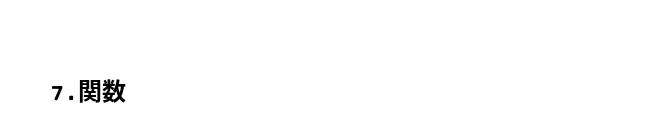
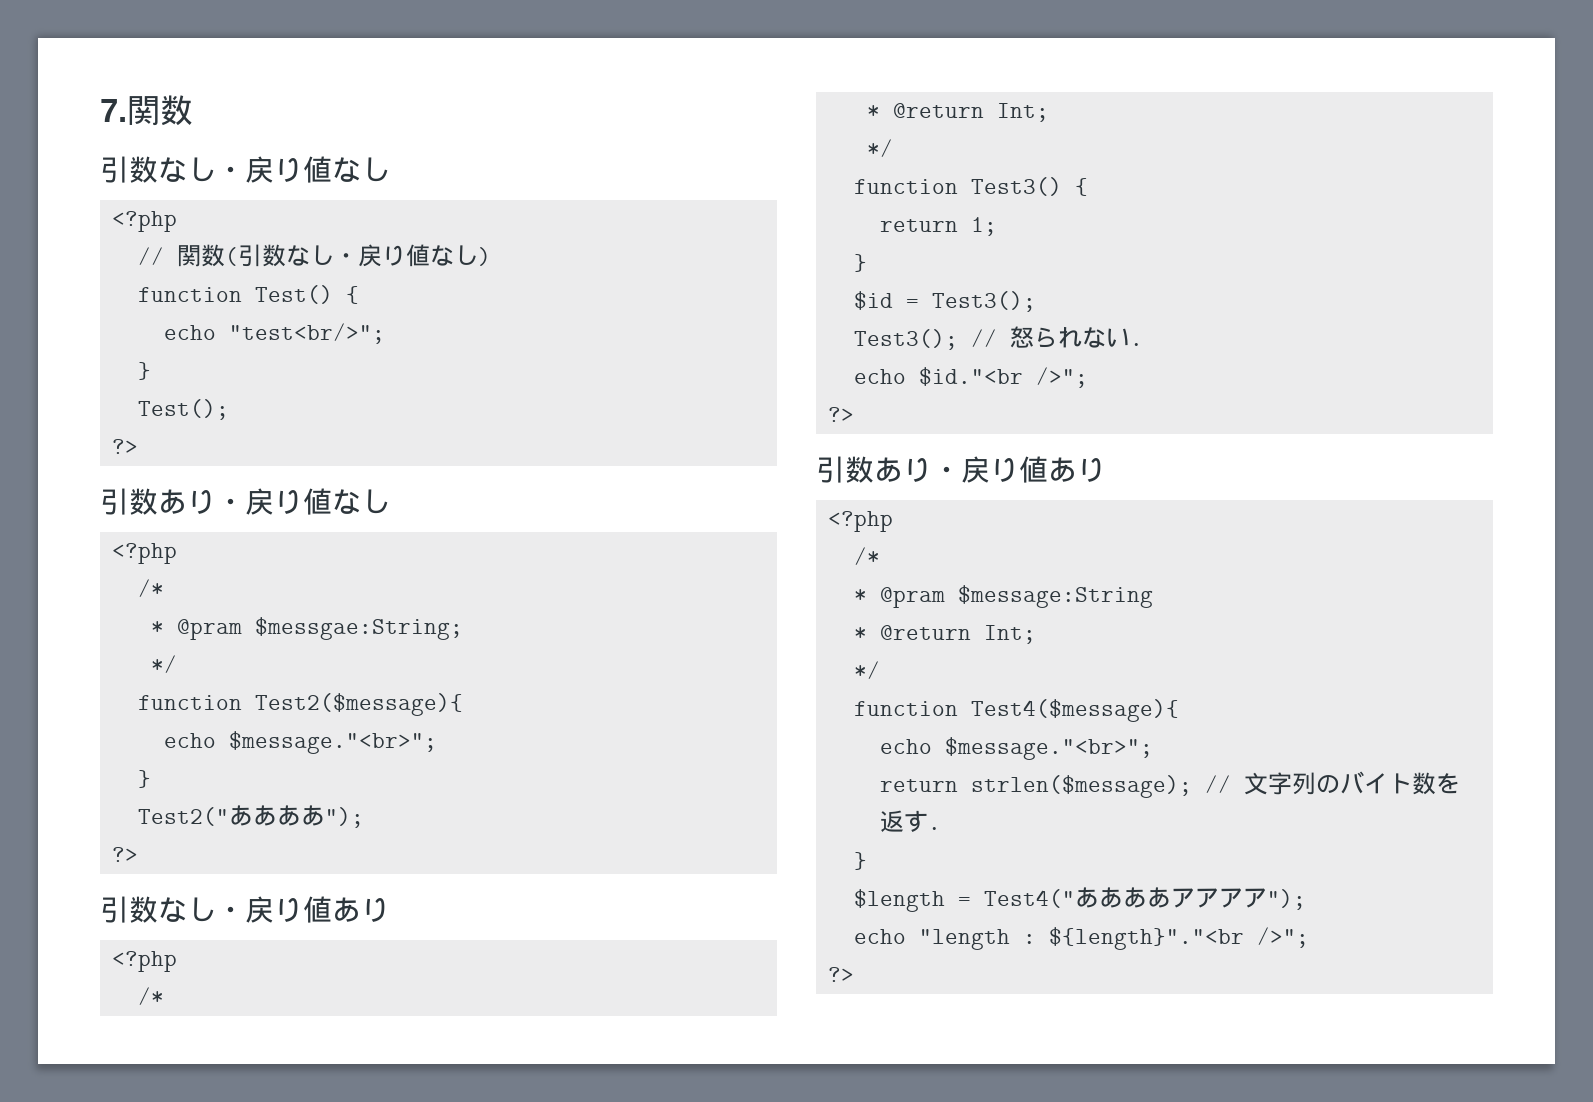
  7.関数
+ 引数なし・戻り値なし
+ <?php
+ // 関数(引数なし・戻り値なし)
+ function Test() {
+ echo "test<br/>";
+ }
+ Test();
+ ?>
+ 引数あり・戻り値なし
+ <?php
+ /*
+ * @pram $messgae:String;
+ */
+ function Test2($message){
+ echo $message."<br>";
+ }
+ Test2("ああああ");
+ ?>
+ 引数なし・戻り値あり
+ <?php
+ /*
+ * @return Int;
+ */
+ function Test3() {
+ return 1;
+ }
+ $id = Test3();
+ Test3(); // 怒られない.
+ echo $id."<br />";
+ ?>
+ 引数あり・戻り値あり
+ <?php
+ /*
+ * @pram $message:String
+ * @return Int;
+ */
+ function Test4($message){
+ echo $message."<br>";
+ return strlen($message); // 文字列のバイト数を返す.
+ }
+ $length = Test4("ああああアアアア");
+ echo "length : ${length}"."<br />";
+ ?>

